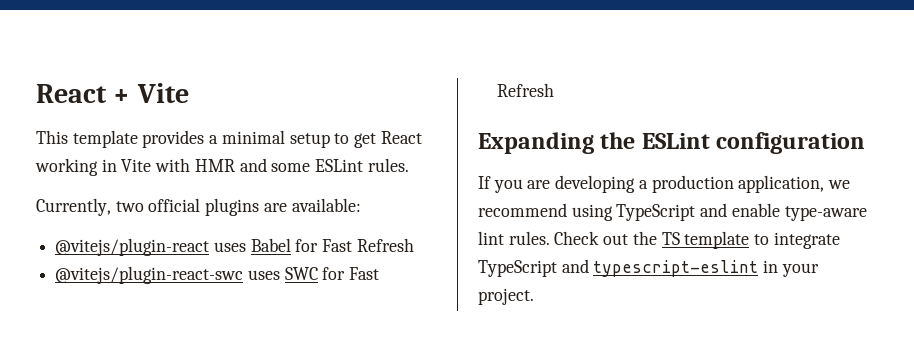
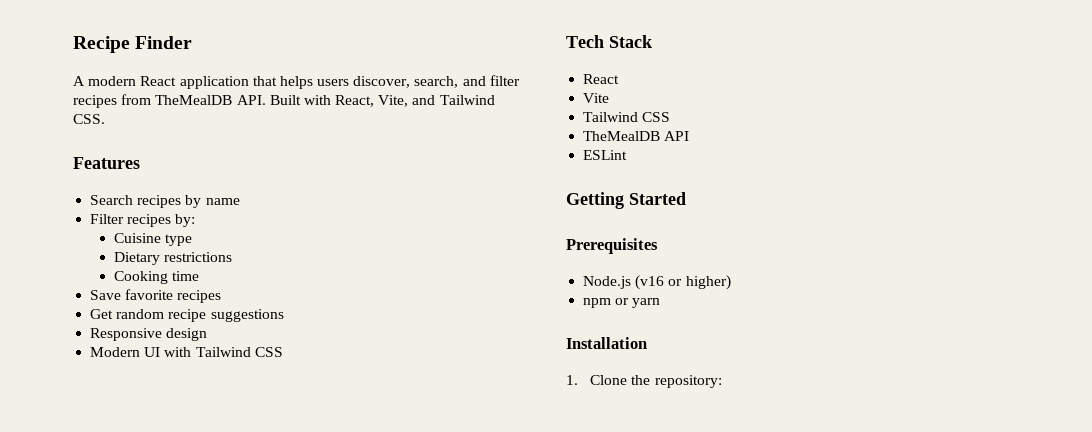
- React + Vite
- This template provides a minimal setup to get React working in Vite with HMR and some ESLint rules.
- Currently, two official plugins are available:
- @vitejs/plugin-react uses Babel for Fast Refresh
- @vitejs/plugin-react-swc uses SWC for Fast Refresh
- Expanding the ESLint configuration
- If you are developing a production application, we recommend using TypeScript and enable type-aware lint rules. Check out the TS template to integrate TypeScript and typescript-eslint in your project.
+ Recipe Finder
+ A modern React application that helps users discover, search, and filter recipes from TheMealDB API. Built with React, Vite, and Tailwind CSS.
+ Features
+ Search recipes by name
+ Filter recipes by:
+ Cuisine type
+ Dietary restrictions
+ Cooking time
+ Save favorite recipes
+ Get random recipe suggestions
+ Responsive design
+ Modern UI with Tailwind CSS
+ Tech Stack
+ React
+ Vite
+ Tailwind CSS
+ TheMealDB API
+ ESLint
+ Getting Started
+ Prerequisites
+ Node.js (v16 or higher)
+ npm or yarn
+ Installation
+ 1. Clone the repository:

